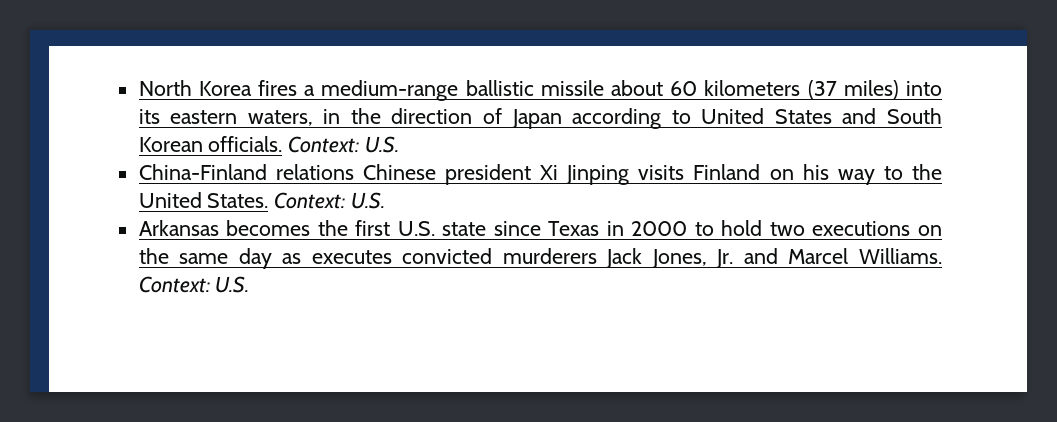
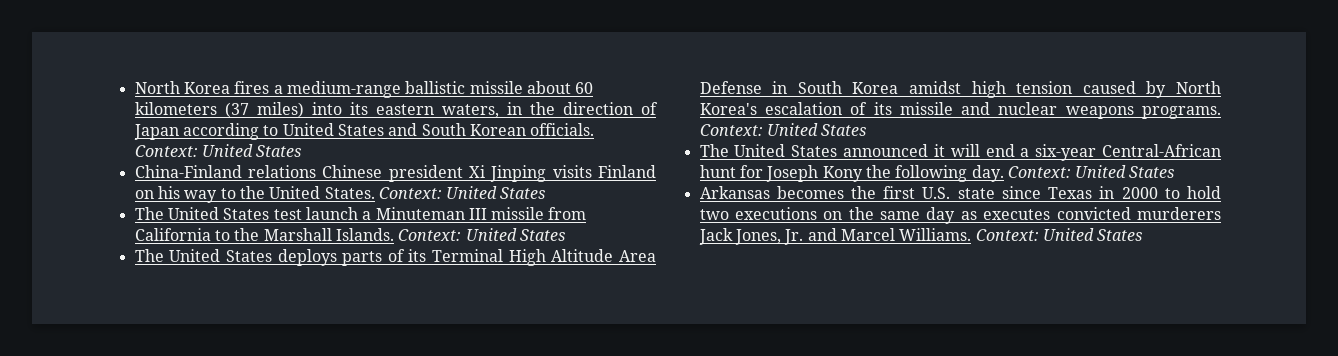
- North Korea fires a medium-range ballistic missile about 60 kilometers (37 miles) into its eastern waters, in the direction of Japan according to United States and South Korean officials. Context: U.S.
+ North Korea fires a medium-range ballistic missile about 60 kilometers (37 miles) into its eastern waters, in the direction of Japan according to United States and South Korean officials. Context: United States
- China-Finland relations Chinese president Xi Jinping visits Finland on his way to the United States. Context: U.S.
+ China-Finland relations Chinese president Xi Jinping visits Finland on his way to the United States. Context: United States
+ The United States test launch a Minuteman III missile from California to the Marshall Islands. Context: United States
+ The United States deploys parts of its Terminal High Altitude Area Defense in South Korea amidst high tension caused by North Korea's escalation of its missile and nuclear weapons programs. Context: United States
+ The United States announced it will end a six-year Central-African hunt for Joseph Kony the following day. Context: United States
- Arkansas becomes the first U.S. state since Texas in 2000 to hold two executions on the same day as executes convicted murderers Jack Jones, Jr. and Marcel Williams. Context: U.S.
+ Arkansas becomes the first U.S. state since Texas in 2000 to hold two executions on the same day as executes convicted murderers Jack Jones, Jr. and Marcel Williams. Context: United States

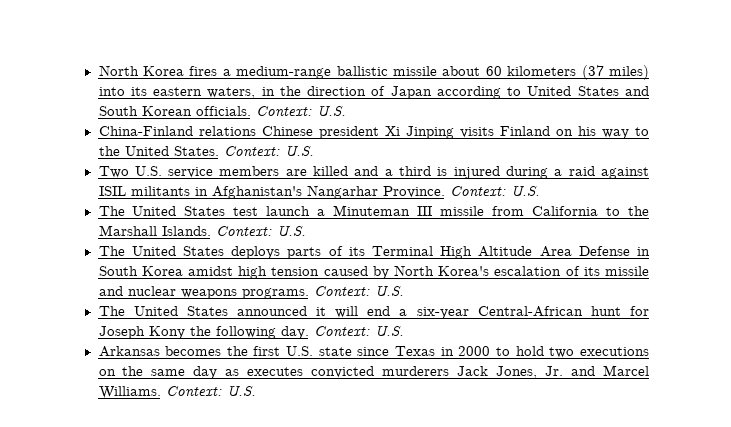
- North Korea fires a medium-range ballistic missile about 60 kilometers (37 miles) into its eastern waters, in the direction of Japan according to United States and South Korean officials. Context: United States
+ North Korea fires a medium-range ballistic missile about 60 kilometers (37 miles) into its eastern waters, in the direction of Japan according to United States and South Korean officials. Context: U.S.
- China-Finland relations Chinese president Xi Jinping visits Finland on his way to the United States. Context: United States
+ China-Finland relations Chinese president Xi Jinping visits Finland on his way to the United States. Context: U.S.
+ Two U.S. service members are killed and a third is injured during a raid against ISIL militants in Afghanistan's Nangarhar Province. Context: U.S.
- The United States test launch a Minuteman III missile from California to the Marshall Islands. Context: United States
+ The United States test launch a Minuteman III missile from California to the Marshall Islands. Context: U.S.
- The United States deploys parts of its Terminal High Altitude Area Defense in South Korea amidst high tension caused by North Korea's escalation of its missile and nuclear weapons programs. Context: United States
+ The United States deploys parts of its Terminal High Altitude Area Defense in South Korea amidst high tension caused by North Korea's escalation of its missile and nuclear weapons programs. Context: U.S.
- The United States announced it will end a six-year Central-African hunt for Joseph Kony the following day. Context: United States
+ The United States announced it will end a six-year Central-African hunt for Joseph Kony the following day. Context: U.S.
- Arkansas becomes the first U.S. state since Texas in 2000 to hold two executions on the same day as executes convicted murderers Jack Jones, Jr. and Marcel Williams. Context: United States
+ Arkansas becomes the first U.S. state since Texas in 2000 to hold two executions on the same day as executes convicted murderers Jack Jones, Jr. and Marcel Williams. Context: U.S.

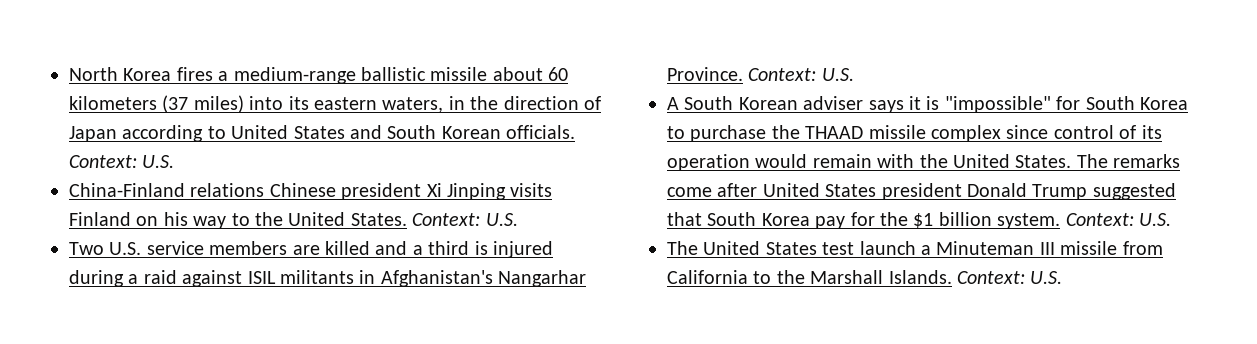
+ A South Korean adviser says it is "impossible" for South Korea to purchase the THAAD missile complex since control of its operation would remain with the United States. The remarks come after United States president Donald Trump suggested that South Korea pay for the $1 billion system. Context: U.S.
- The United States deploys parts of its Terminal High Altitude Area Defense in South Korea amidst high tension caused by North Korea's escalation of its missile and nuclear weapons programs. Context: U.S.
- The United States announced it will end a six-year Central-African hunt for Joseph Kony the following day. Context: U.S.
- Arkansas becomes the first U.S. state since Texas in 2000 to hold two executions on the same day as executes convicted murderers Jack Jones, Jr. and Marcel Williams. Context: U.S.

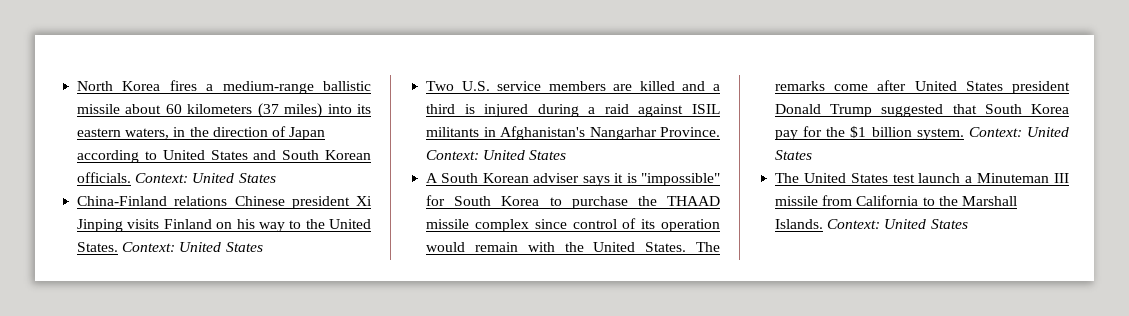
- North Korea fires a medium-range ballistic missile about 60 kilometers (37 miles) into its eastern waters, in the direction of Japan according to United States and South Korean officials. Context: U.S.
+ North Korea fires a medium-range ballistic missile about 60 kilometers (37 miles) into its eastern waters, in the direction of Japan according to United States and South Korean officials. Context: United States
- China-Finland relations Chinese president Xi Jinping visits Finland on his way to the United States. Context: U.S.
+ China-Finland relations Chinese president Xi Jinping visits Finland on his way to the United States. Context: United States
- Two U.S. service members are killed and a third is injured during a raid against ISIL militants in Afghanistan's Nangarhar Province. Context: U.S.
+ Two U.S. service members are killed and a third is injured during a raid against ISIL militants in Afghanistan's Nangarhar Province. Context: United States
- The remarks come after United States president Donald Trump suggested that South Korea pay for the $1 billion system. Context: U.S.
+ The remarks come after United States president Donald Trump suggested that South Korea pay for the $1 billion system. Context: United States
- The United States test launch a Minuteman III missile from California to the Marshall Islands. Context: U.S.
+ The United States test launch a Minuteman III missile from California to the Marshall Islands. Context: United States

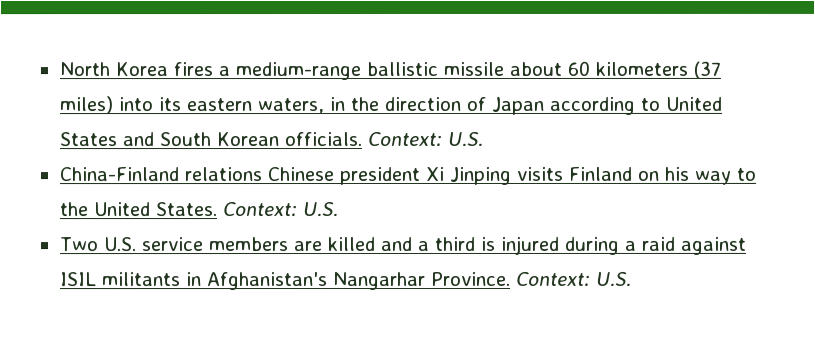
- North Korea fires a medium-range ballistic missile about 60 kilometers (37 miles) into its eastern waters, in the direction of Japan according to United States and South Korean officials. Context: United States
+ North Korea fires a medium-range ballistic missile about 60 kilometers (37 miles) into its eastern waters, in the direction of Japan according to United States and South Korean officials. Context: U.S.
- China-Finland relations Chinese president Xi Jinping visits Finland on his way to the United States. Context: United States
+ China-Finland relations Chinese president Xi Jinping visits Finland on his way to the United States. Context: U.S.
- Two U.S. service members are killed and a third is injured during a raid against ISIL militants in Afghanistan's Nangarhar Province. Context: United States
- A South Korean adviser says it is "impossible" for South Korea to purchase the THAAD missile complex since control of its operation would remain with the United States. The remarks come after United States president Donald Trump suggested that South Korea pay for the $1 billion system. Context: United States
- The United States test launch a Minuteman III missile from California to the Marshall Islands. Context: United States
+ Two U.S. service members are killed and a third is injured during a raid against ISIL militants in Afghanistan's Nangarhar Province. Context: U.S.

